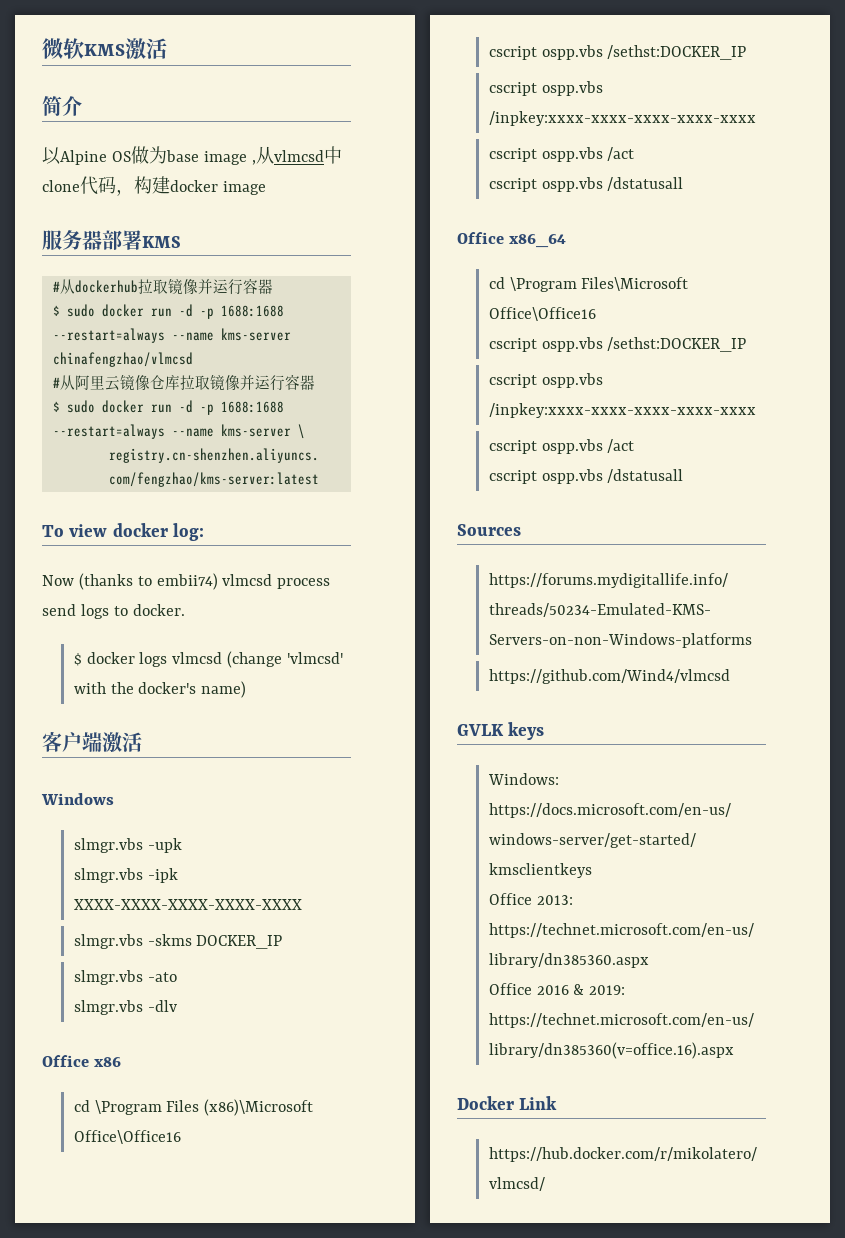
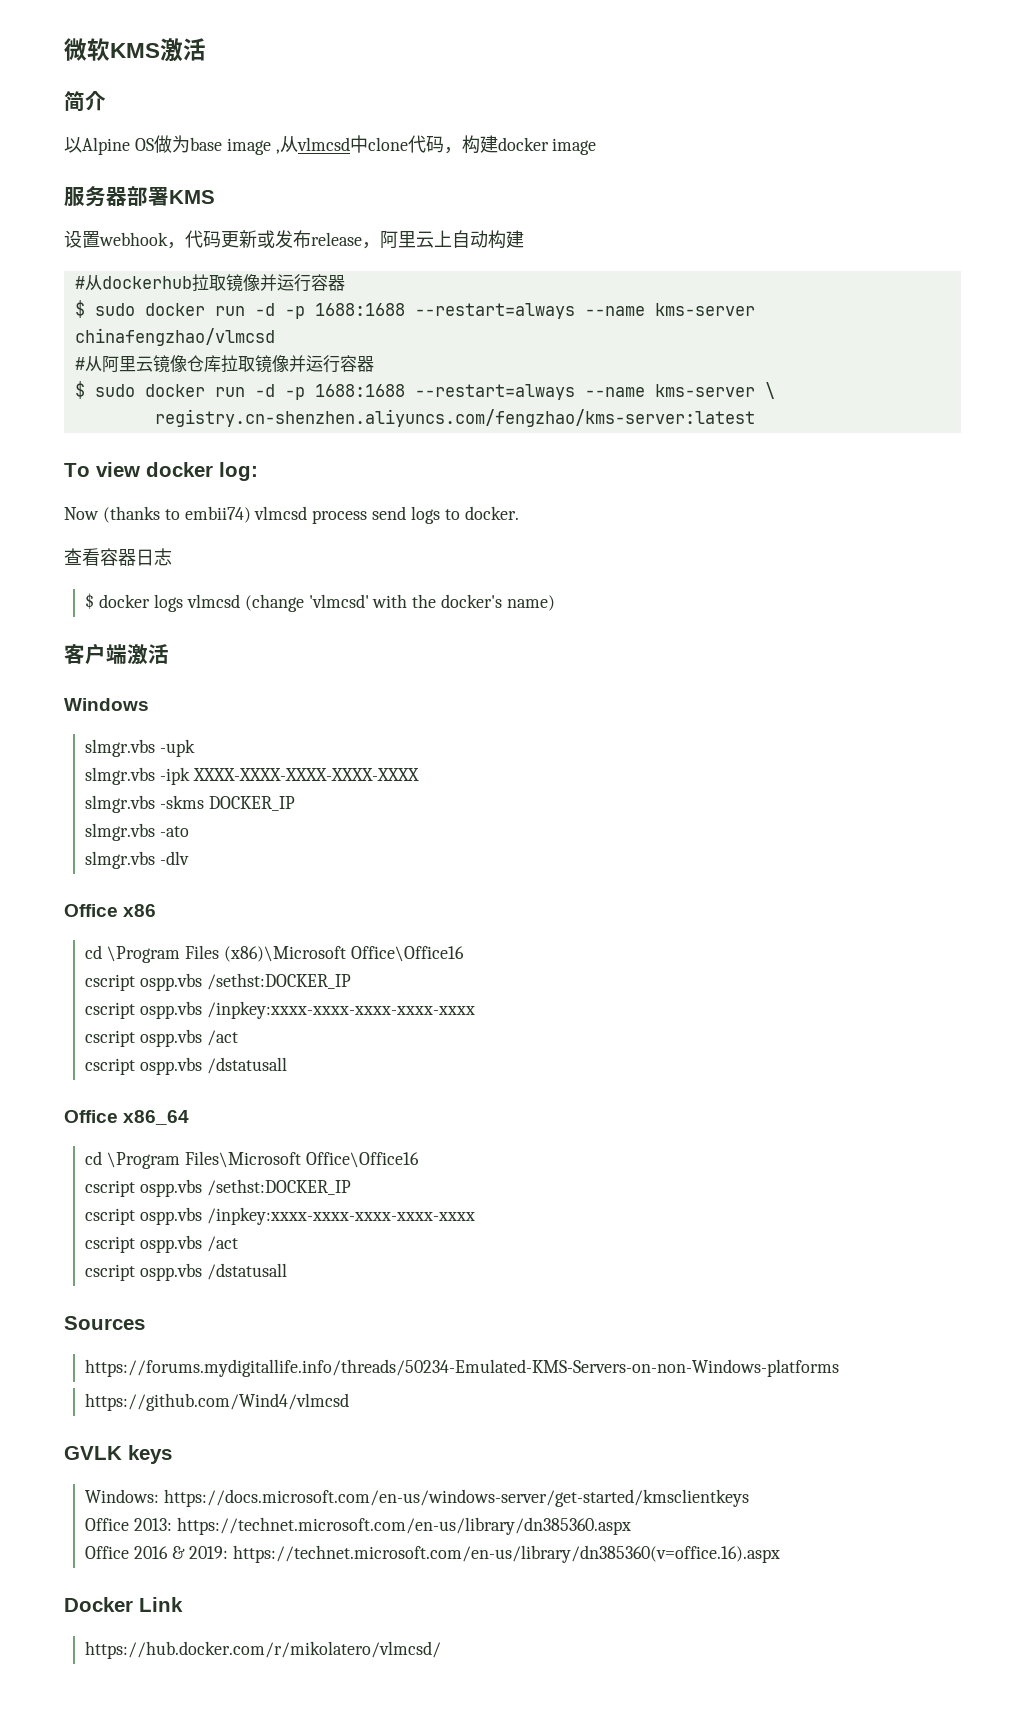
+ 设置webhook，代码更新或发布release，阿里云上自动构建
+ 查看容器日志

